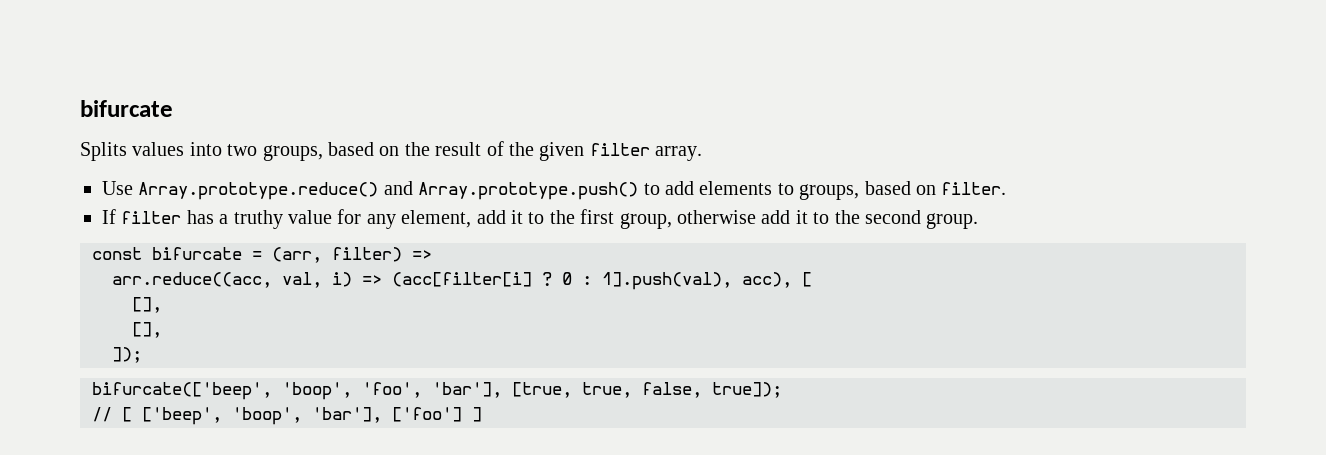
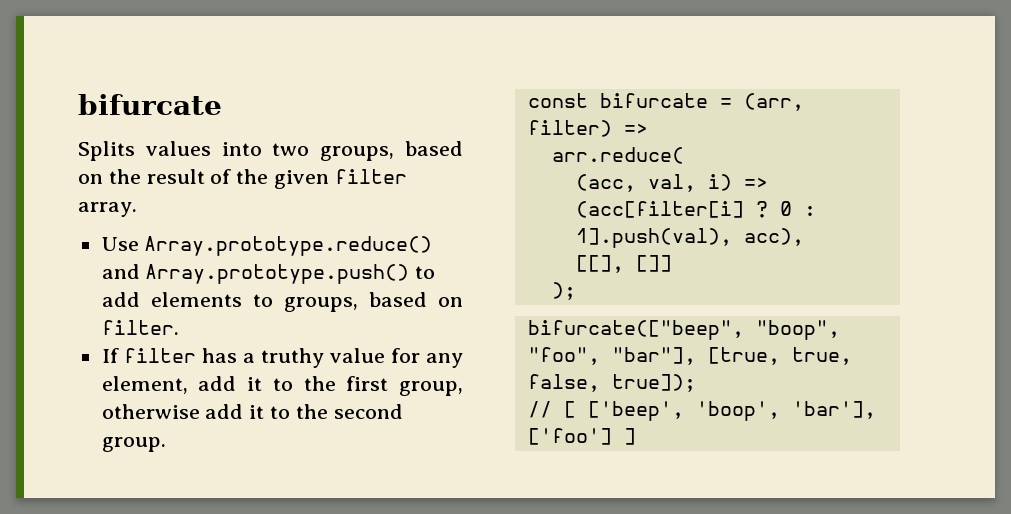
- arr.reduce((acc, val, i) => (acc[filter[i] ?
+ arr.reduce(
+ (acc, val, i) => (acc[filter[i] ?
- 0 : 1].push(val), acc), [
- [],
- [],
- ]);
- bifurcate(['beep', 'boop', 'foo', 'bar'], [true, true, false, true]);
+ 0 : 1].push(val), acc),
+ [[], []]
+ );
+ bifurcate(["beep", "boop", "foo", "bar"], [true, true, false, true]);

